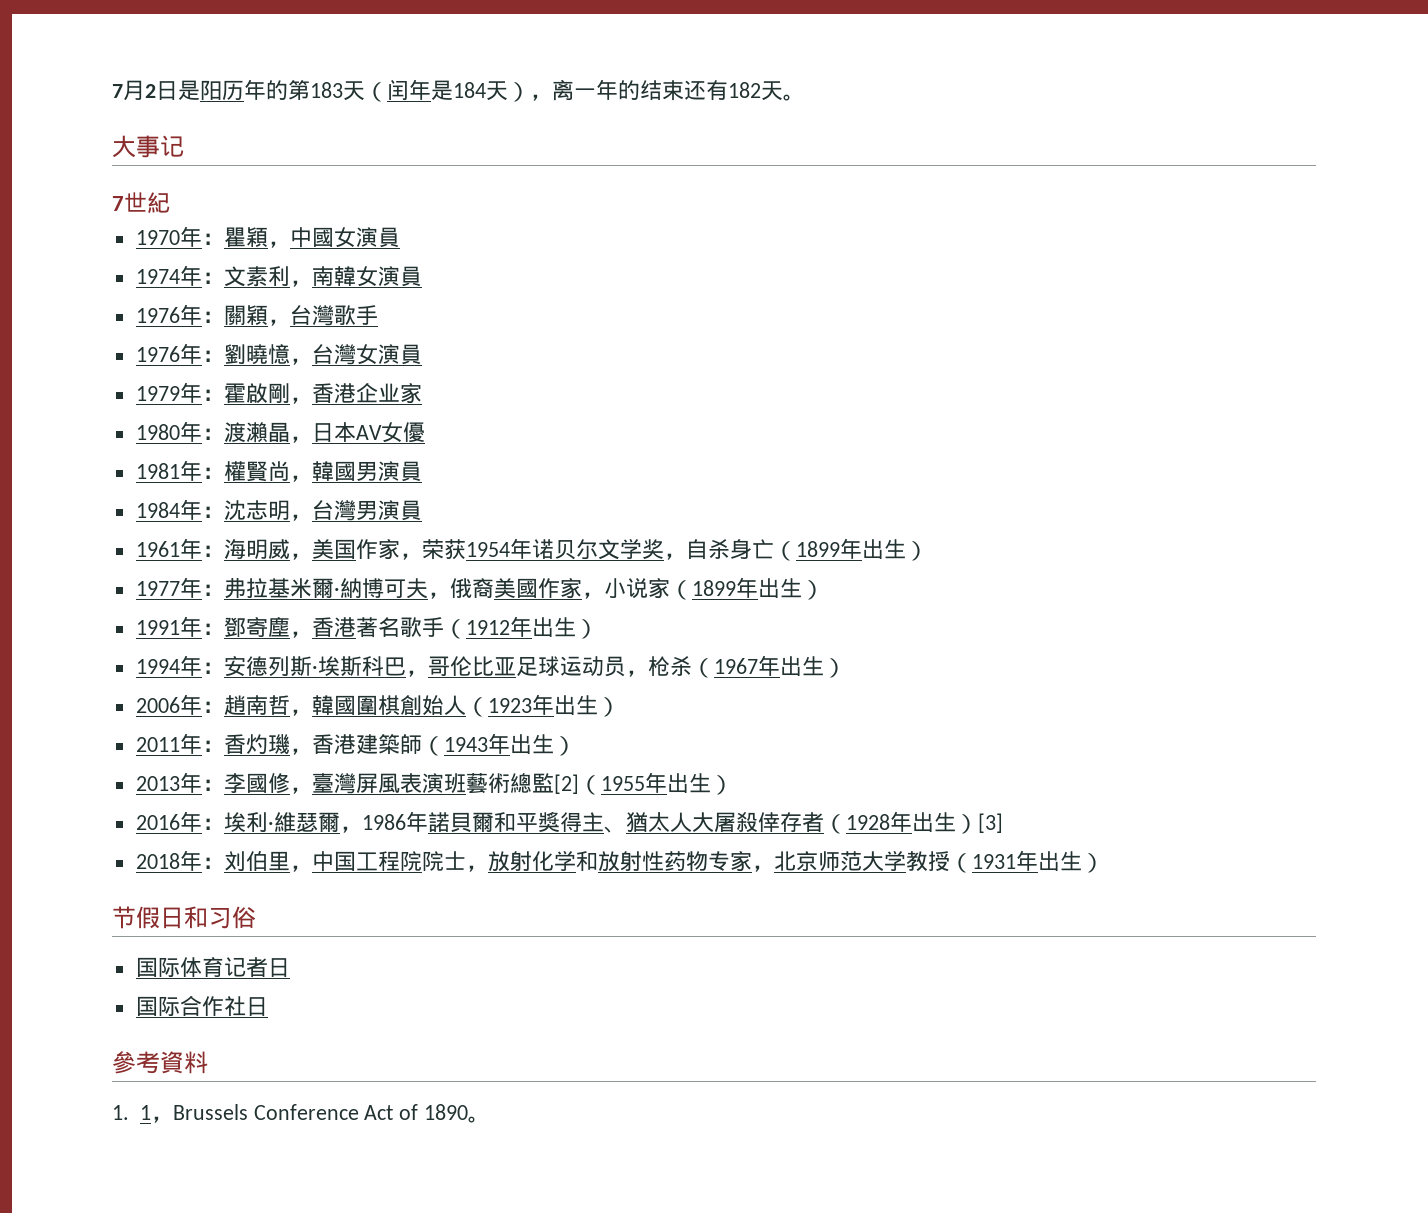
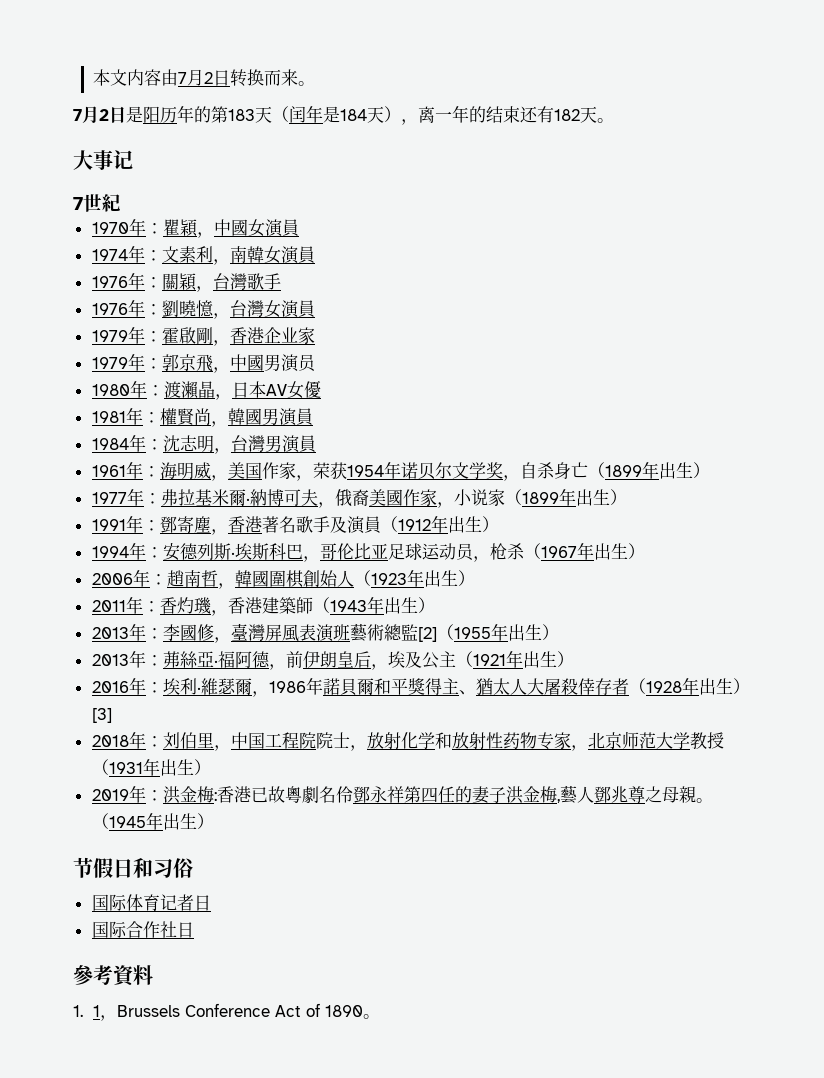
+ 本文内容由7月2日转换而来。
+ 1979年：郭京飛，中國男演员
- 1991年：鄧寄塵，香港著名歌手（1912年出生）
+ 1991年：鄧寄塵，香港著名歌手及演員（1912年出生）
+ 2013年：茀絲亞·福阿德，前伊朗皇后，埃及公主（1921年出生）
+ 2019年：洪金梅:香港已故粵劇名伶鄧永祥第四任的妻子洪金梅,藝人鄧兆尊之母親。（1945年出生）

